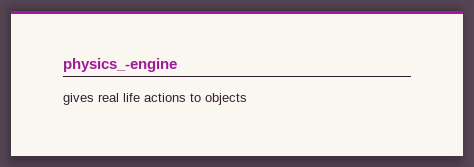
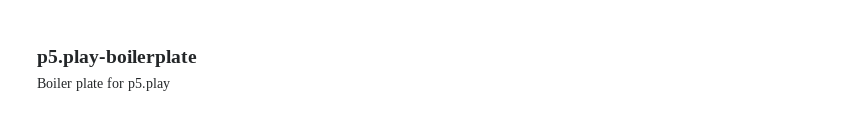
- physics_-engine
- gives real life actions to objects
+ p5.play-boilerplate
+ Boiler plate for p5.play

